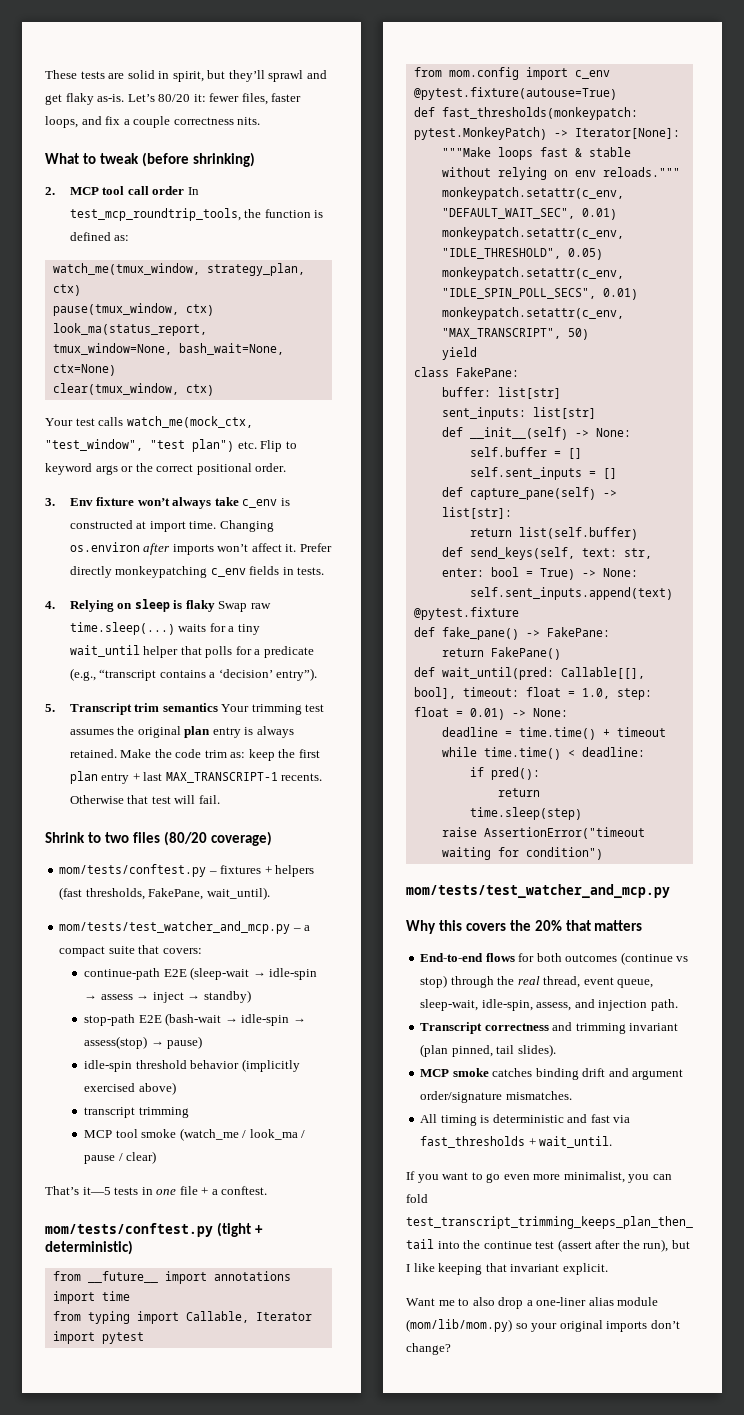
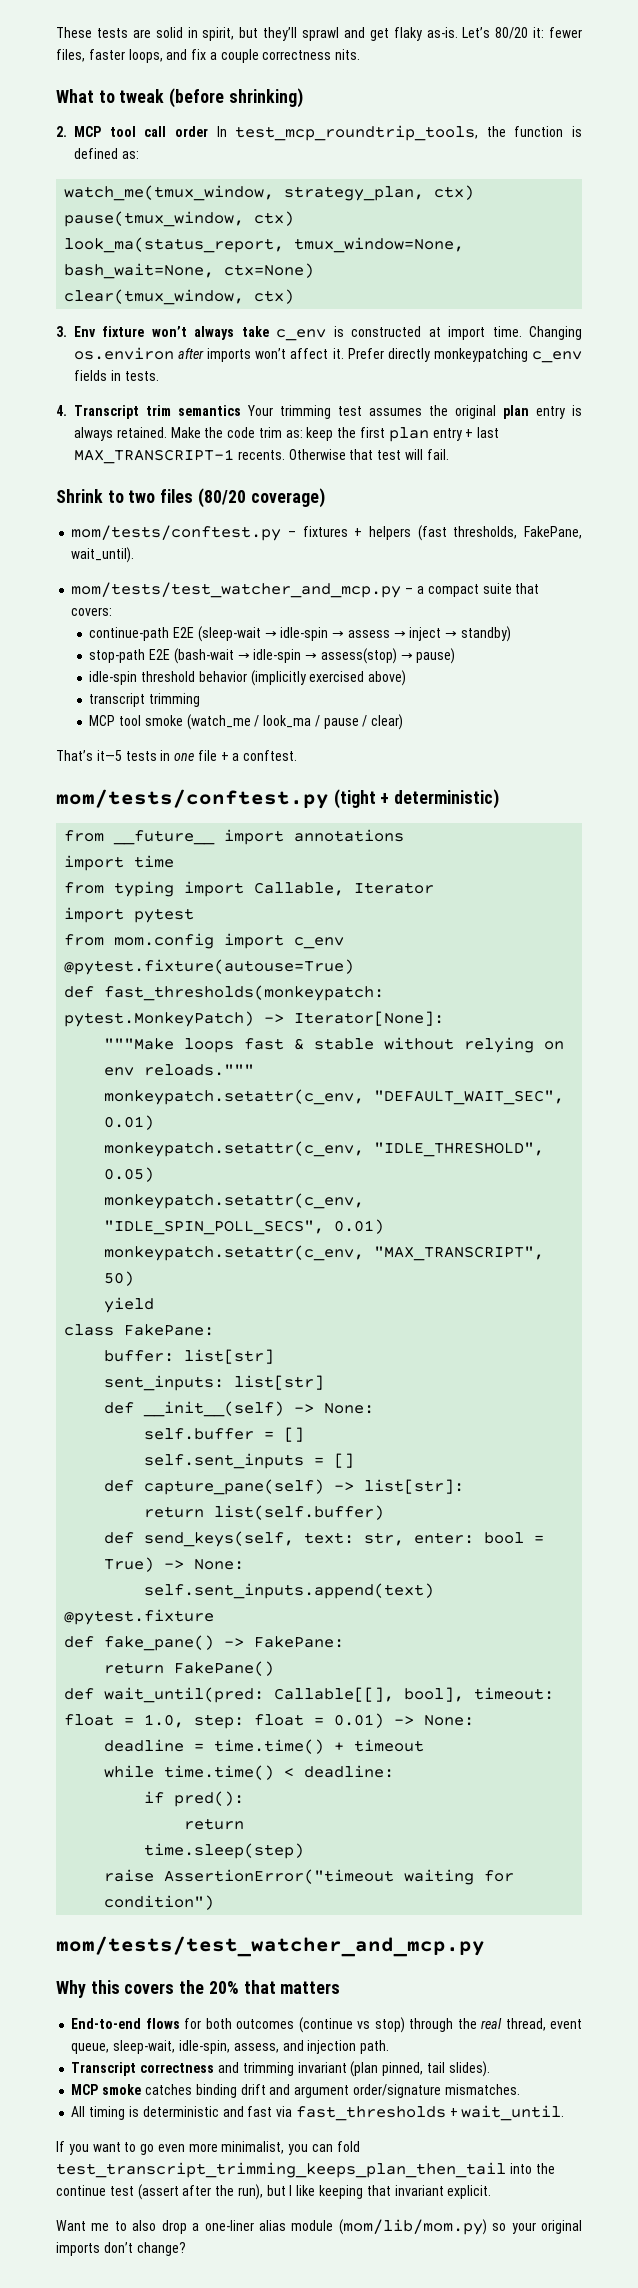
- Your test calls watch_me(mock_ctx, "test_window", "test plan") etc. Flip to keyword args or the correct positional order.
- 4. Relying on sleep is flaky Swap raw time.sleep(...) waits for a tiny wait_until helper that polls for a predicate (e.g., “transcript contains a ‘decision’ entry”).
- 5. Transcript trim semantics Your trimming test assumes the original plan entry is always retained.
+ 4. Transcript trim semantics Your trimming test assumes the original plan entry is always retained.

